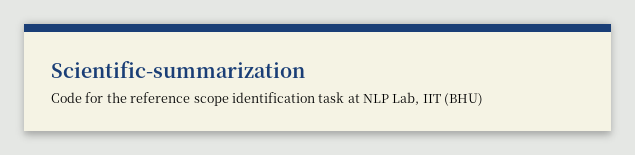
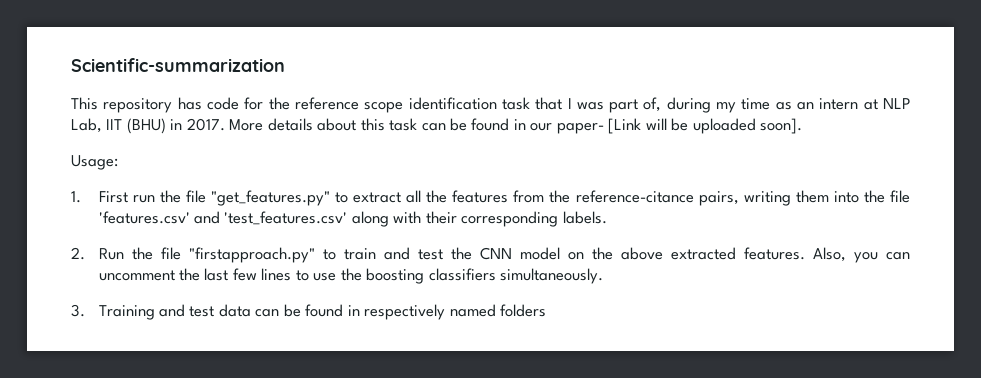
- Code for the reference scope identification task at NLP Lab, IIT (BHU)
+ This repository has code for the reference scope identification task that I was part of, during my time as an intern at NLP Lab, IIT (BHU) in 2017. More details about this task can be found in our paper- [Link will be uploaded soon].
+ Usage:
+ 1. First run the file "get_features.py" to extract all the features from the reference-citance pairs, writing them into the file 'features.csv' and 'test_features.csv' along with their corresponding labels.
+ 2. Run the file "firstapproach.py" to train and test the CNN model on the above extracted features. Also, you can uncomment the last few lines to use the boosting classifiers simultaneously.
+ 3. Training and test data can be found in respectively named folders

